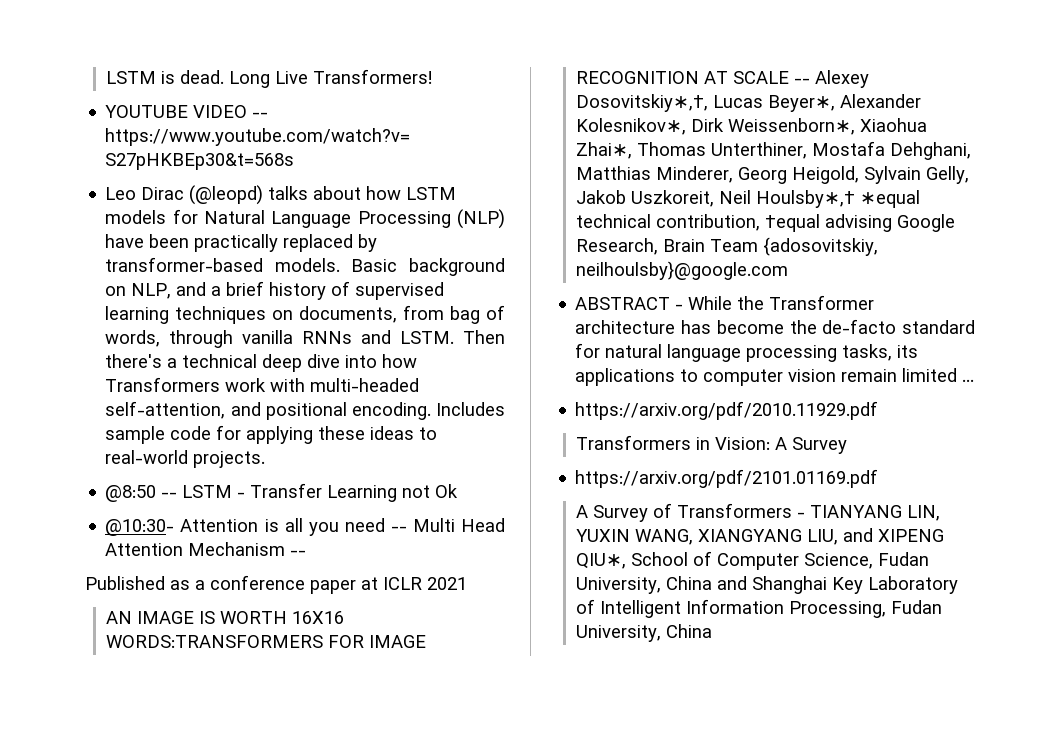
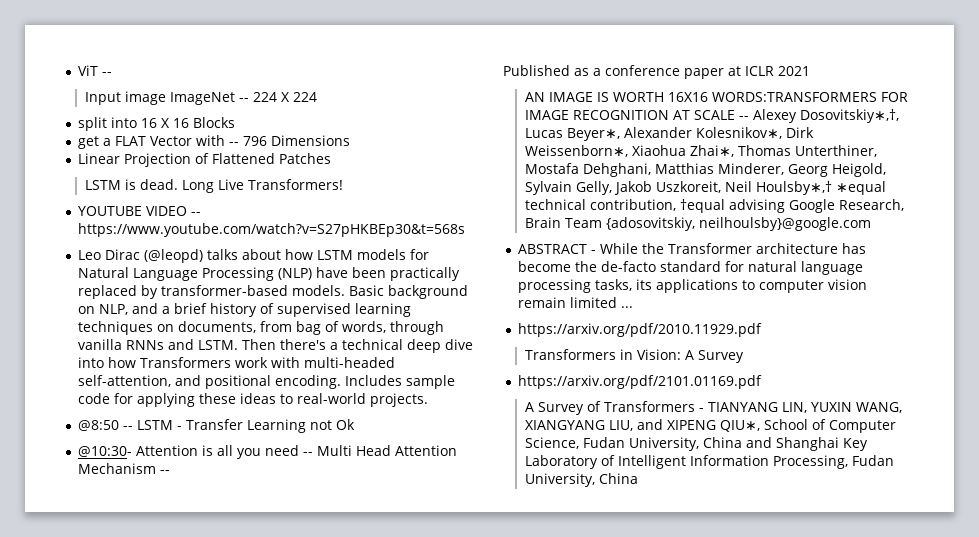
+ ViT --
+ Input image ImageNet -- 224 X 224
+ split into 16 X 16 Blocks
+ get a FLAT Vector with -- 796 Dimensions
+ Linear Projection of Flattened Patches

